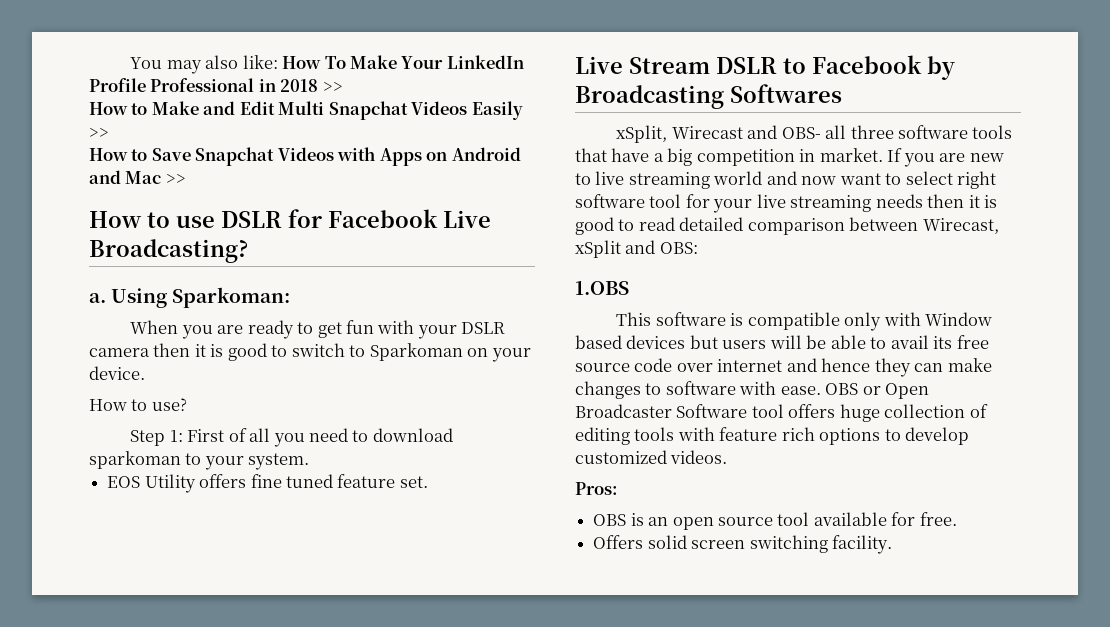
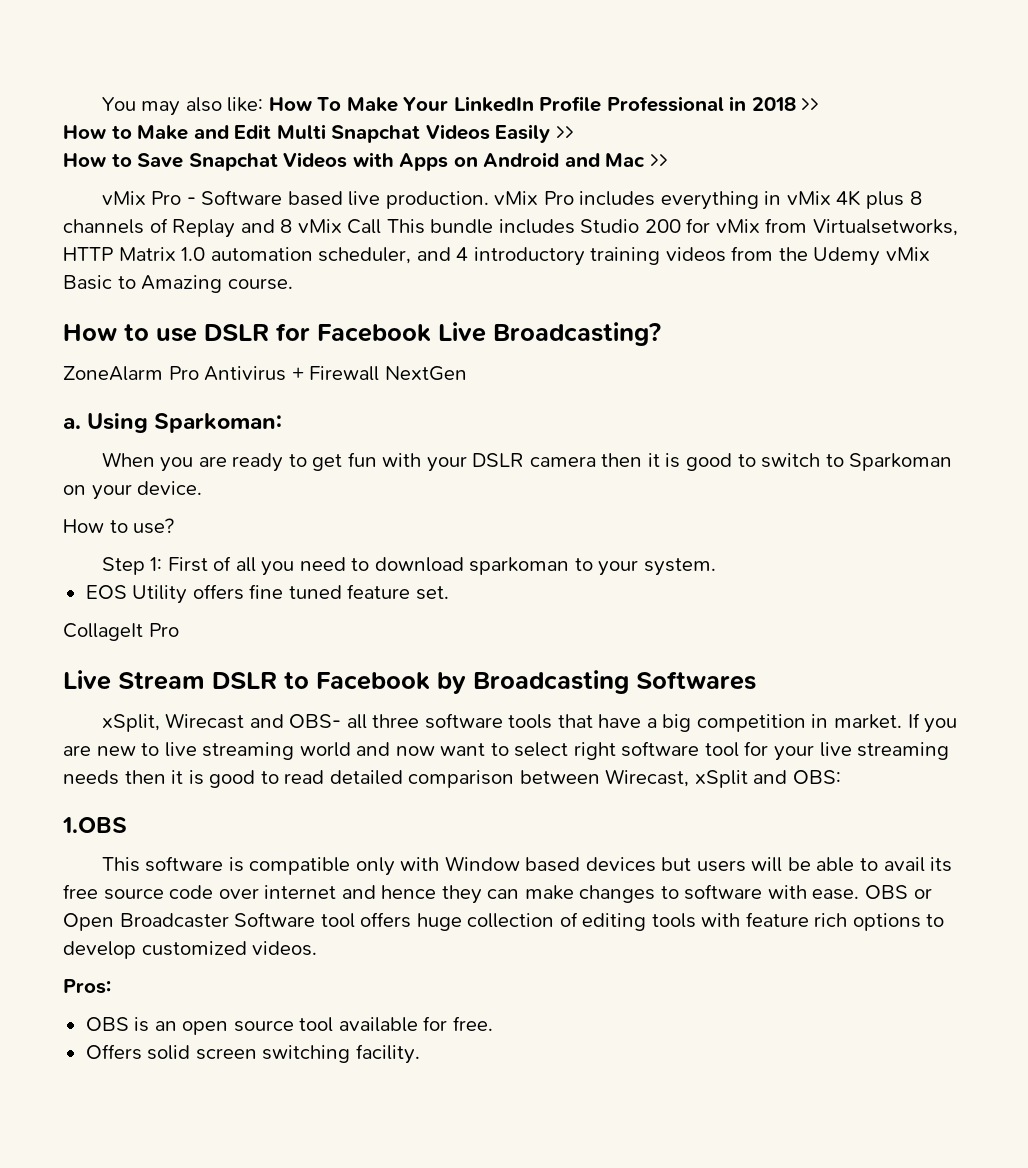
+ vMix Pro - Software based live production. vMix Pro includes everything in vMix 4K plus 8 channels of Replay and 8 vMix Call This bundle includes Studio 200 for vMix from Virtualsetworks, HTTP Matrix 1.0 automation scheduler, and 4 introductory training videos from the Udemy vMix Basic to Amazing course.
+ ZoneAlarm Pro Antivirus + Firewall NextGen
+ CollageIt Pro

